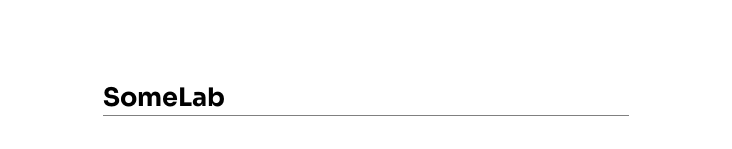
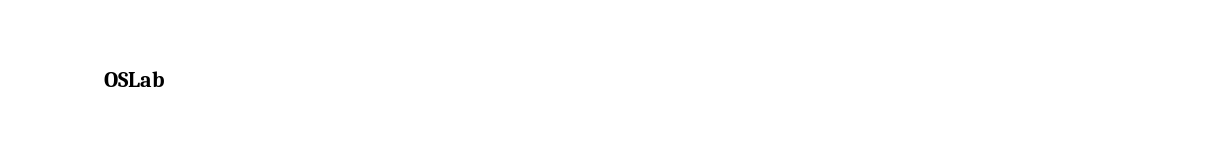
- SomeLab
+ OSLab

